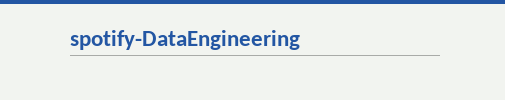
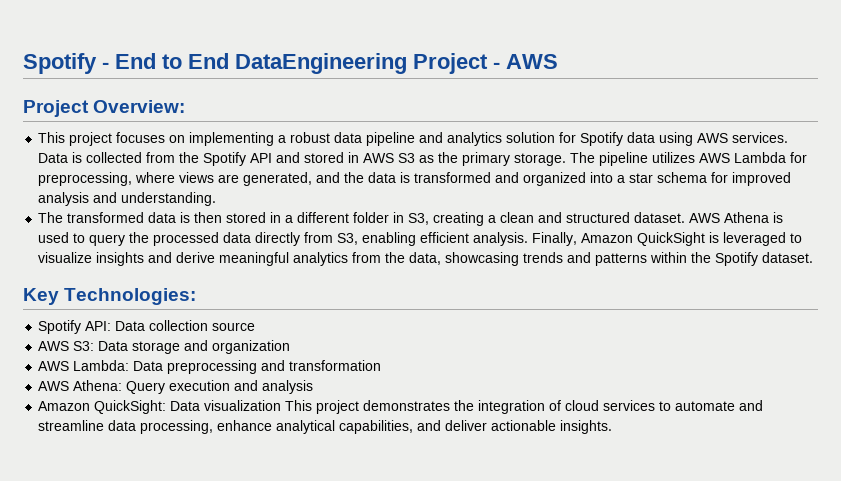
- spotify-DataEngineering
+ Spotify - End to End DataEngineering Project - AWS
+ Project Overview:
+ This project focuses on implementing a robust data pipeline and analytics solution for Spotify data using AWS services. Data is collected from the Spotify API and stored in AWS S3 as the primary storage. The pipeline utilizes AWS Lambda for preprocessing, where views are generated, and the data is transformed and organized into a star schema for improved analysis and understanding.
+ The transformed data is then stored in a different folder in S3, creating a clean and structured dataset. AWS Athena is used to query the processed data directly from S3, enabling efficient analysis. Finally, Amazon QuickSight is leveraged to visualize insights and derive meaningful analytics from the data, showcasing trends and patterns within the Spotify dataset.
+ Key Technologies:
+ Spotify API: Data collection source
+ AWS S3: Data storage and organization
+ AWS Lambda: Data preprocessing and transformation
+ AWS Athena: Query execution and analysis
+ Amazon QuickSight: Data visualization This project demonstrates the integration of cloud services to automate and streamline data processing, enhance analytical capabilities, and deliver actionable insights.

